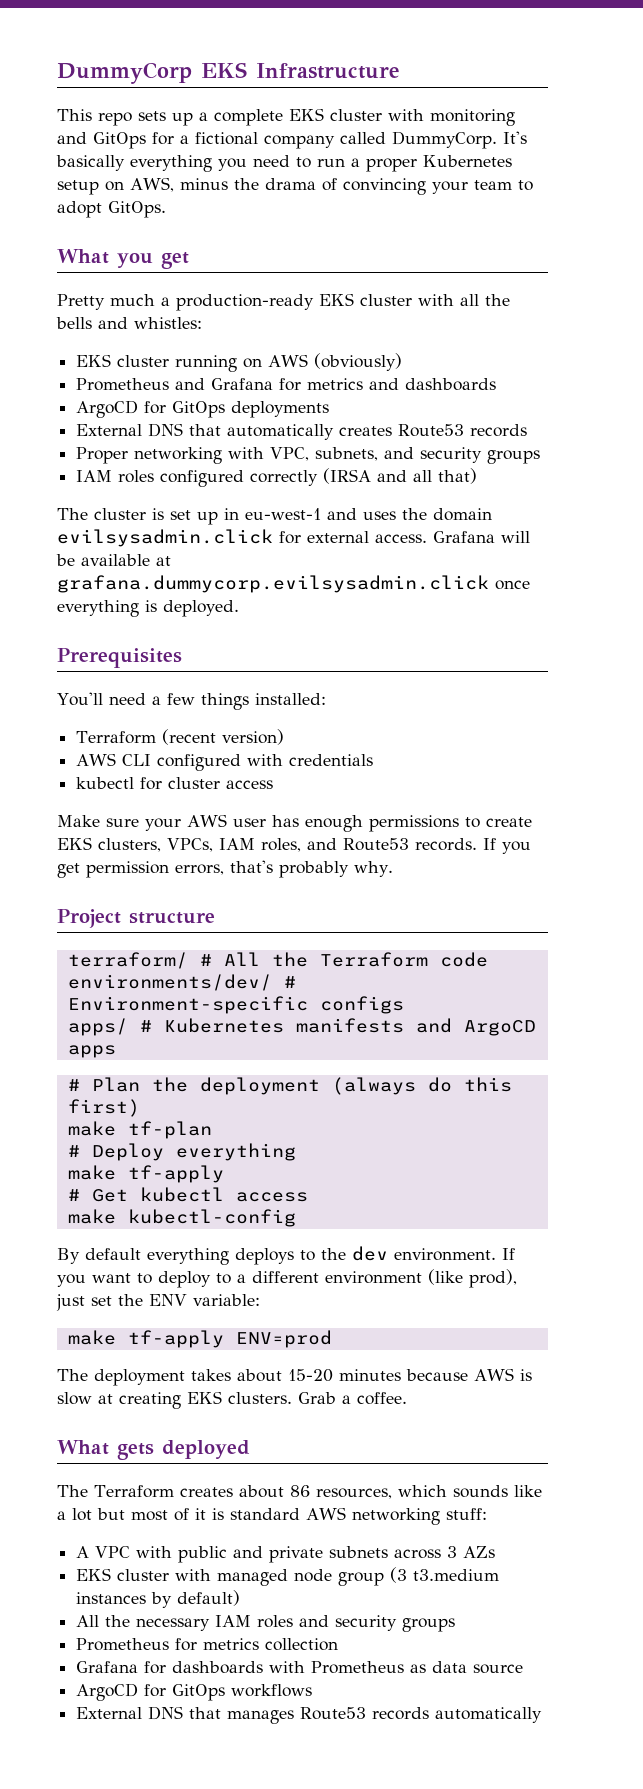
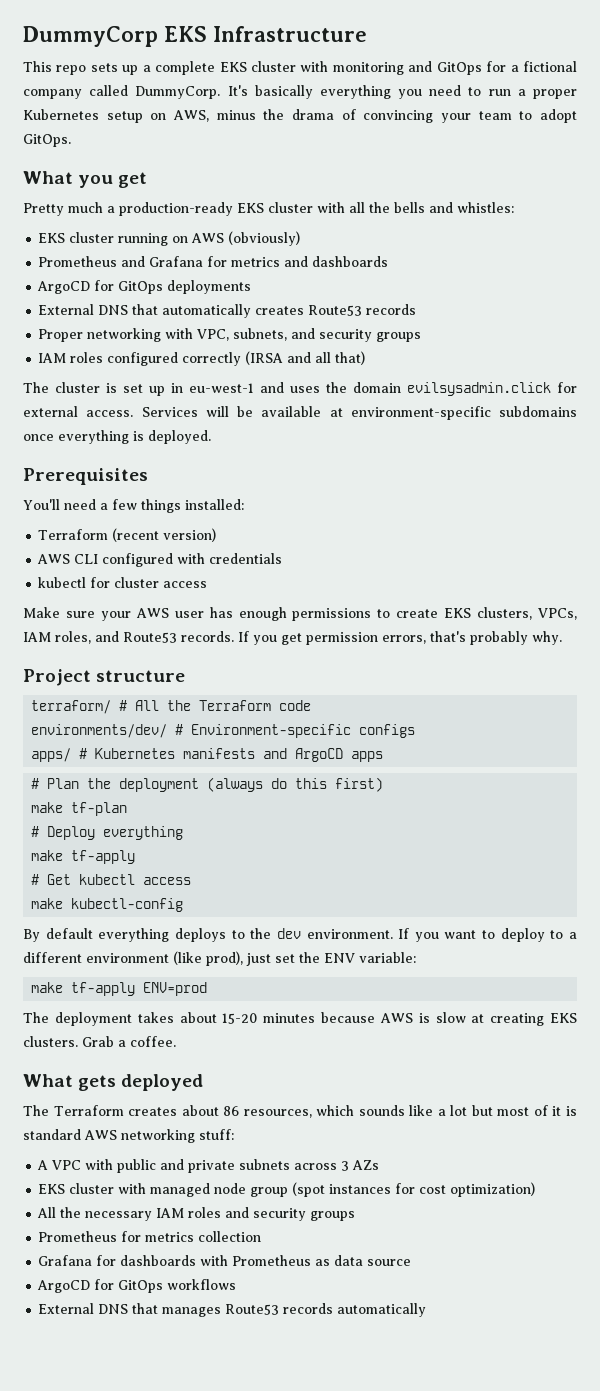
- Grafana will be available at grafana.dummycorp.evilsysadmin.click once everything is deployed.
+ Services will be available at environment-specific subdomains once everything is deployed.
- EKS cluster with managed node group (3 t3.medium instances by default)
+ EKS cluster with managed node group (spot instances for cost optimization)

